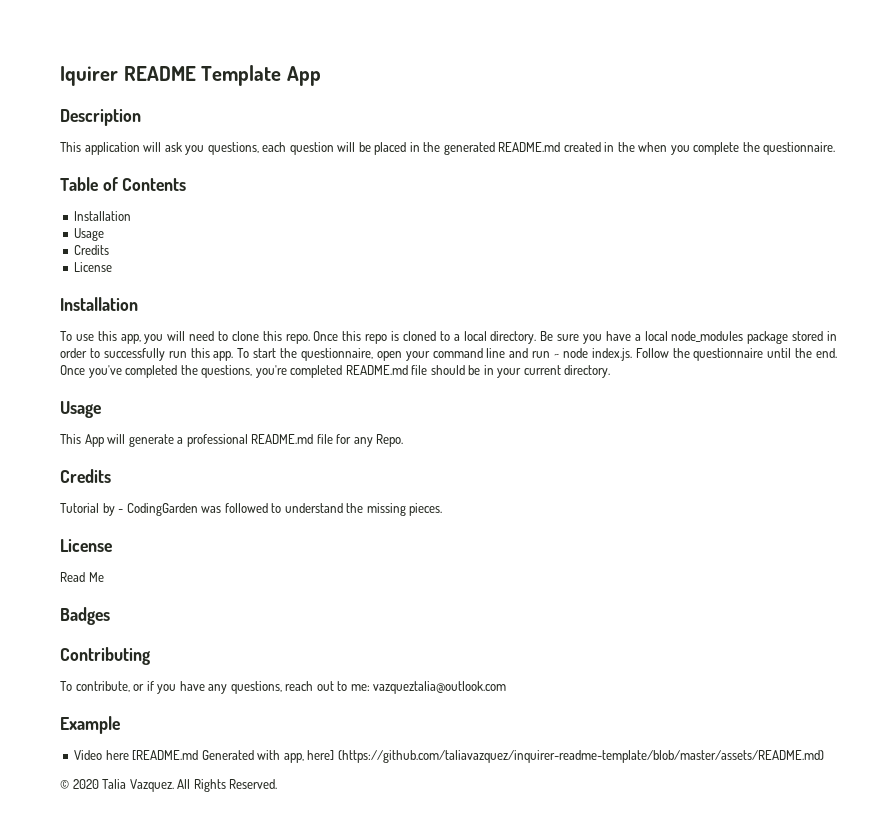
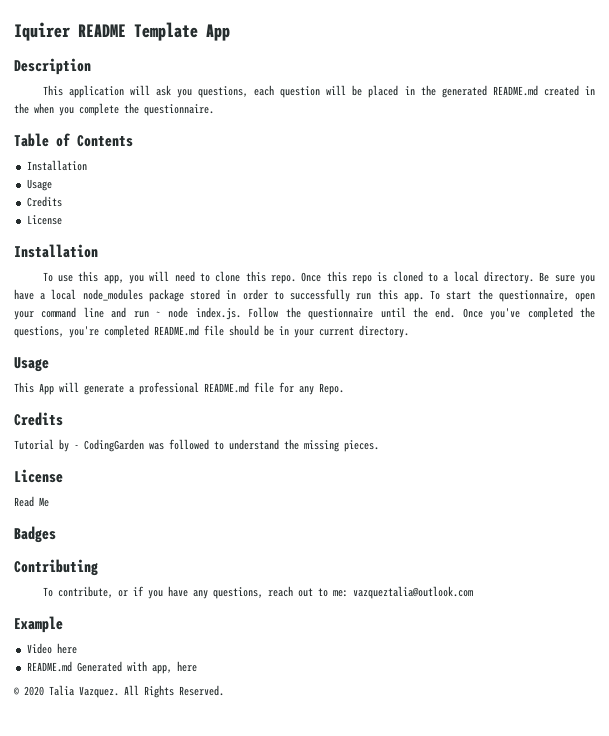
- Video here [README.md Generated with app, here] (https://github.com/taliavazquez/inquirer-readme-template/blob/master/assets/README.md)
+ Video here
+ README.md Generated with app, here

